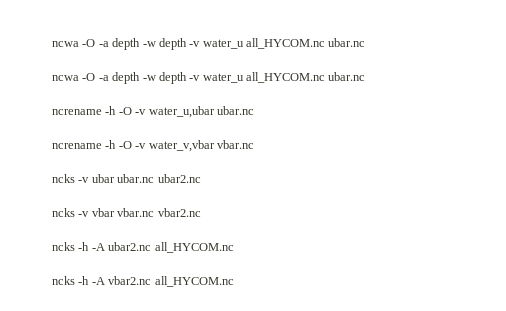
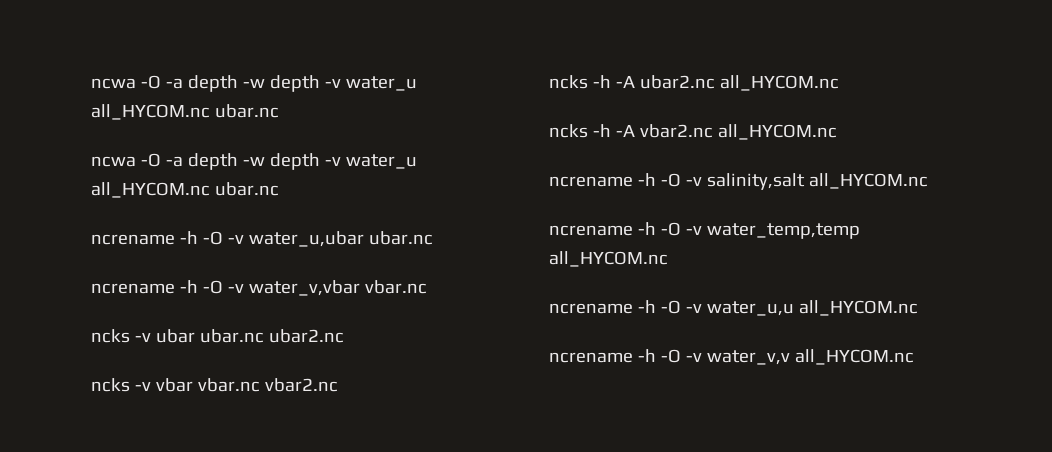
+ ncrename -h -O -v salinity,salt all_HYCOM.nc
+ ncrename -h -O -v water_temp,temp all_HYCOM.nc
+ ncrename -h -O -v water_u,u all_HYCOM.nc
+ ncrename -h -O -v water_v,v all_HYCOM.nc

